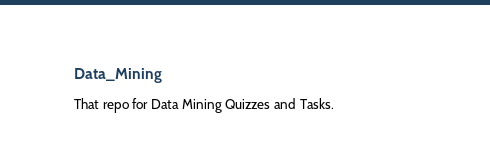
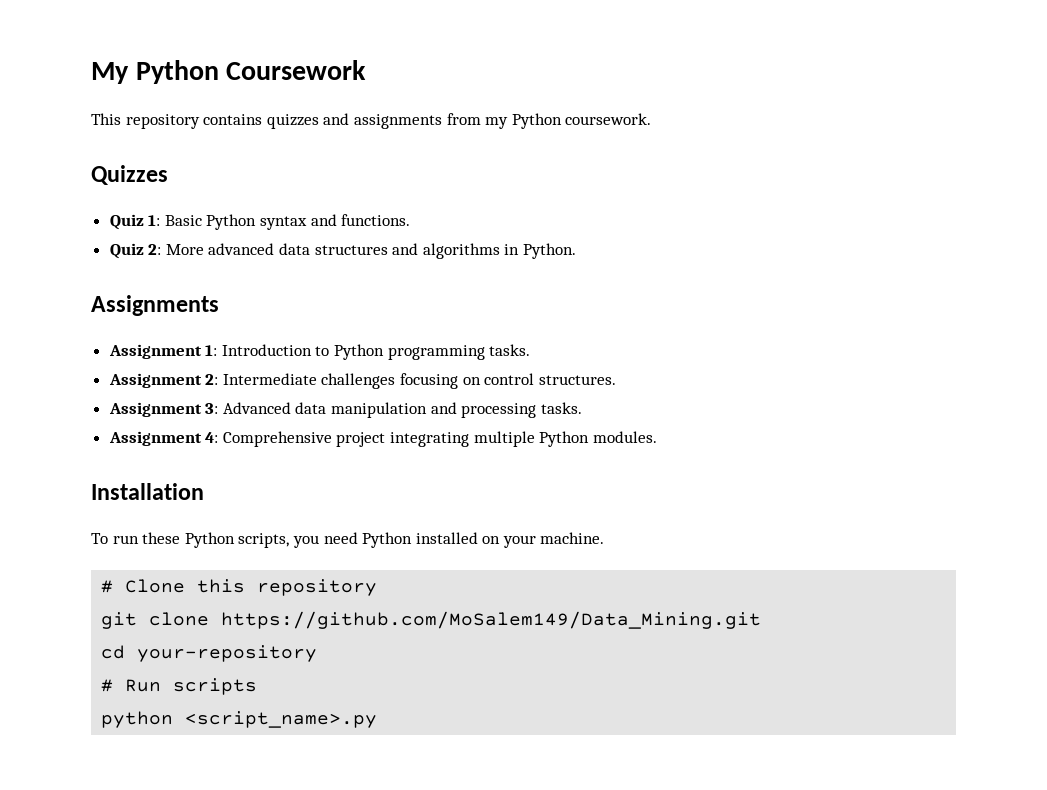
- Data_Mining
- That repo for Data Mining Quizzes and Tasks.
+ My Python Coursework
+ This repository contains quizzes and assignments from my Python coursework.
+ Quizzes
+ Quiz 1: Basic Python syntax and functions.
+ Quiz 2: More advanced data structures and algorithms in Python.
+ Assignments
+ Assignment 1: Introduction to Python programming tasks.
+ Assignment 2: Intermediate challenges focusing on control structures.
+ Assignment 3: Advanced data manipulation and processing tasks.
+ Assignment 4: Comprehensive project integrating multiple Python modules.
+ Installation
+ To run these Python scripts, you need Python installed on your machine.
+ # Clone this repository
+ git clone https://github.com/MoSalem149/Data_Mining.git
+ cd your-repository
+ # Run scripts
+ python <script_name>.py

